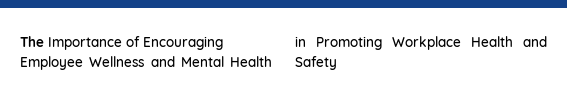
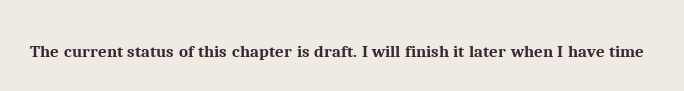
- The Importance of Encouraging Employee Wellness and Mental Health in Promoting Workplace Health and Safety
+ The current status of this chapter is draft. I will finish it later when I have time

